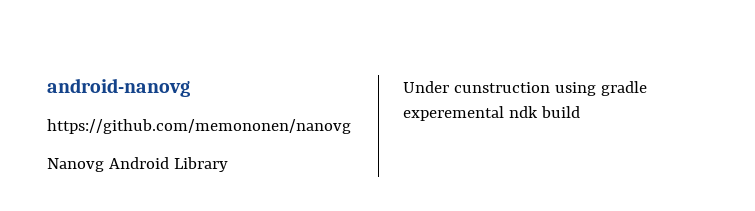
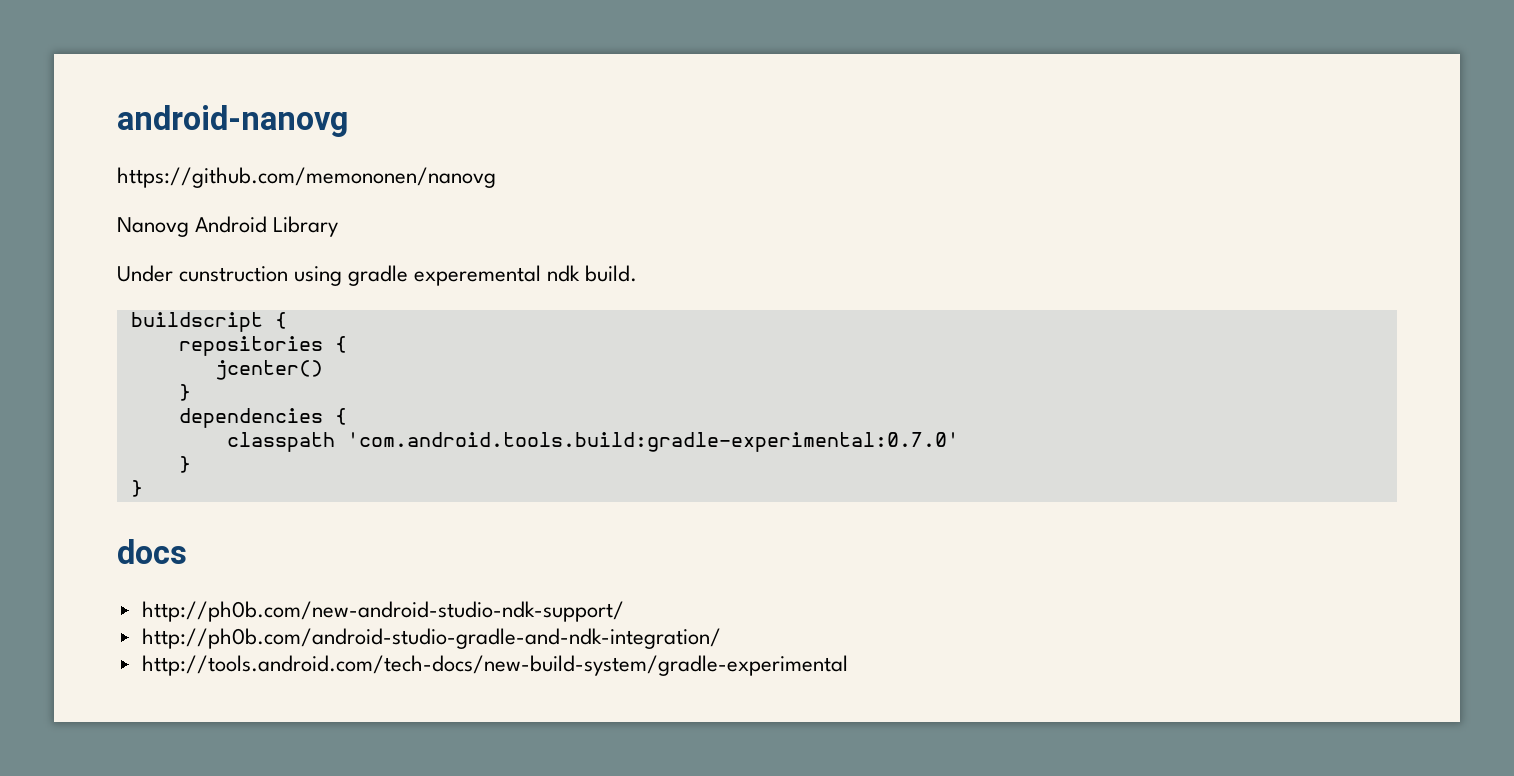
- Under cunstruction using gradle experemental ndk build
+ Under cunstruction using gradle experemental ndk build.
+ buildscript {
+ repositories {
+ jcenter()
+ }
+ dependencies {
+ classpath 'com.android.tools.build:gradle-experimental:0.7.0'
+ }
+ }
+ docs
+ http://ph0b.com/new-android-studio-ndk-support/
+ http://ph0b.com/android-studio-gradle-and-ndk-integration/
+ http://tools.android.com/tech-docs/new-build-system/gradle-experimental

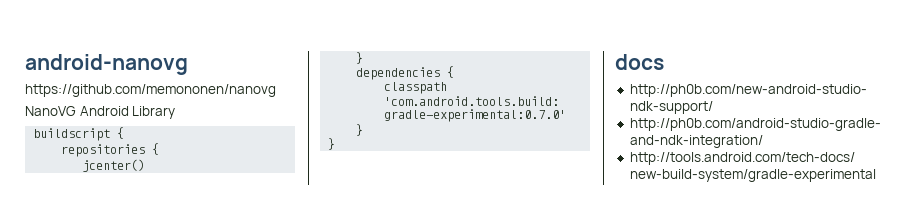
- Nanovg Android Library
+ NanoVG Android Library
- Under cunstruction using gradle experemental ndk build.

